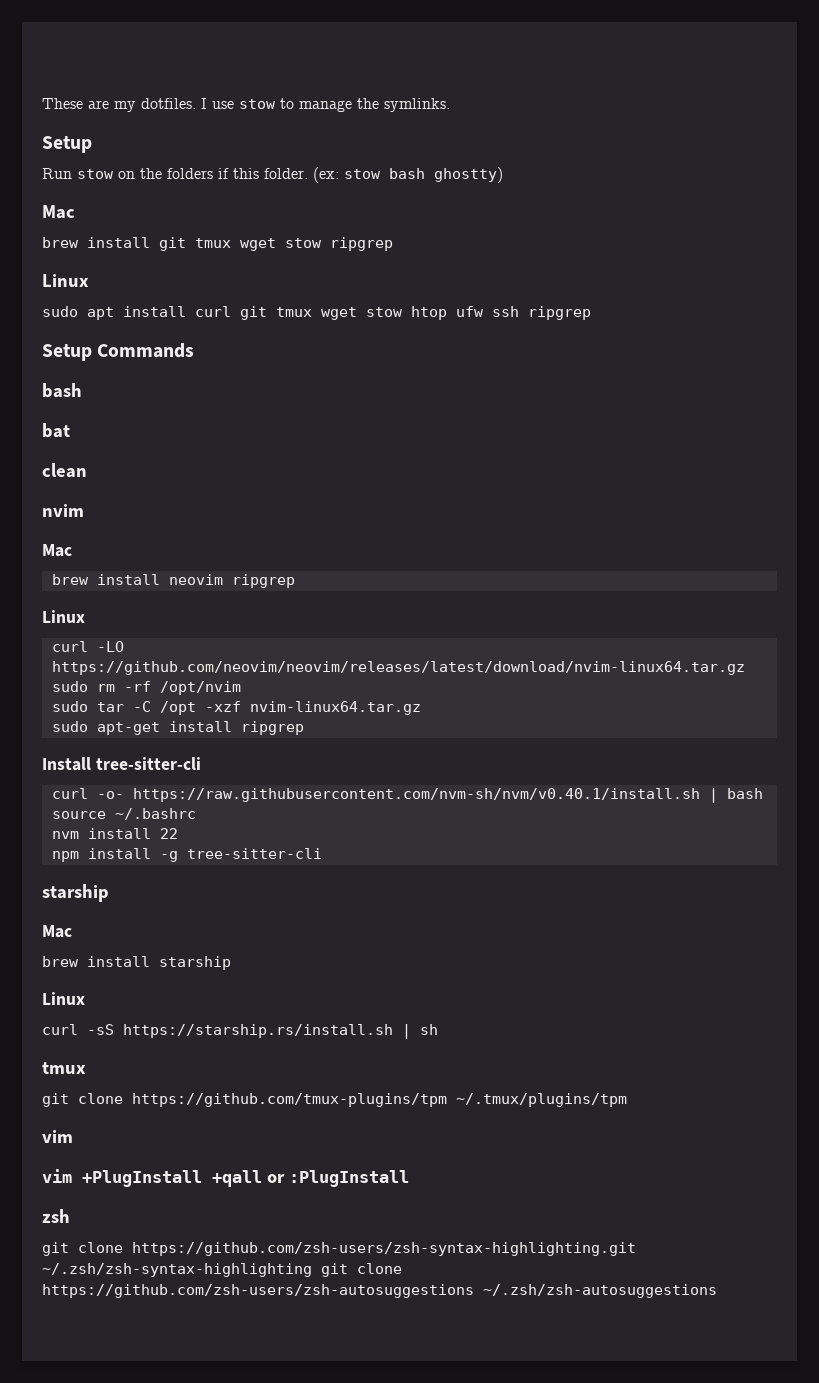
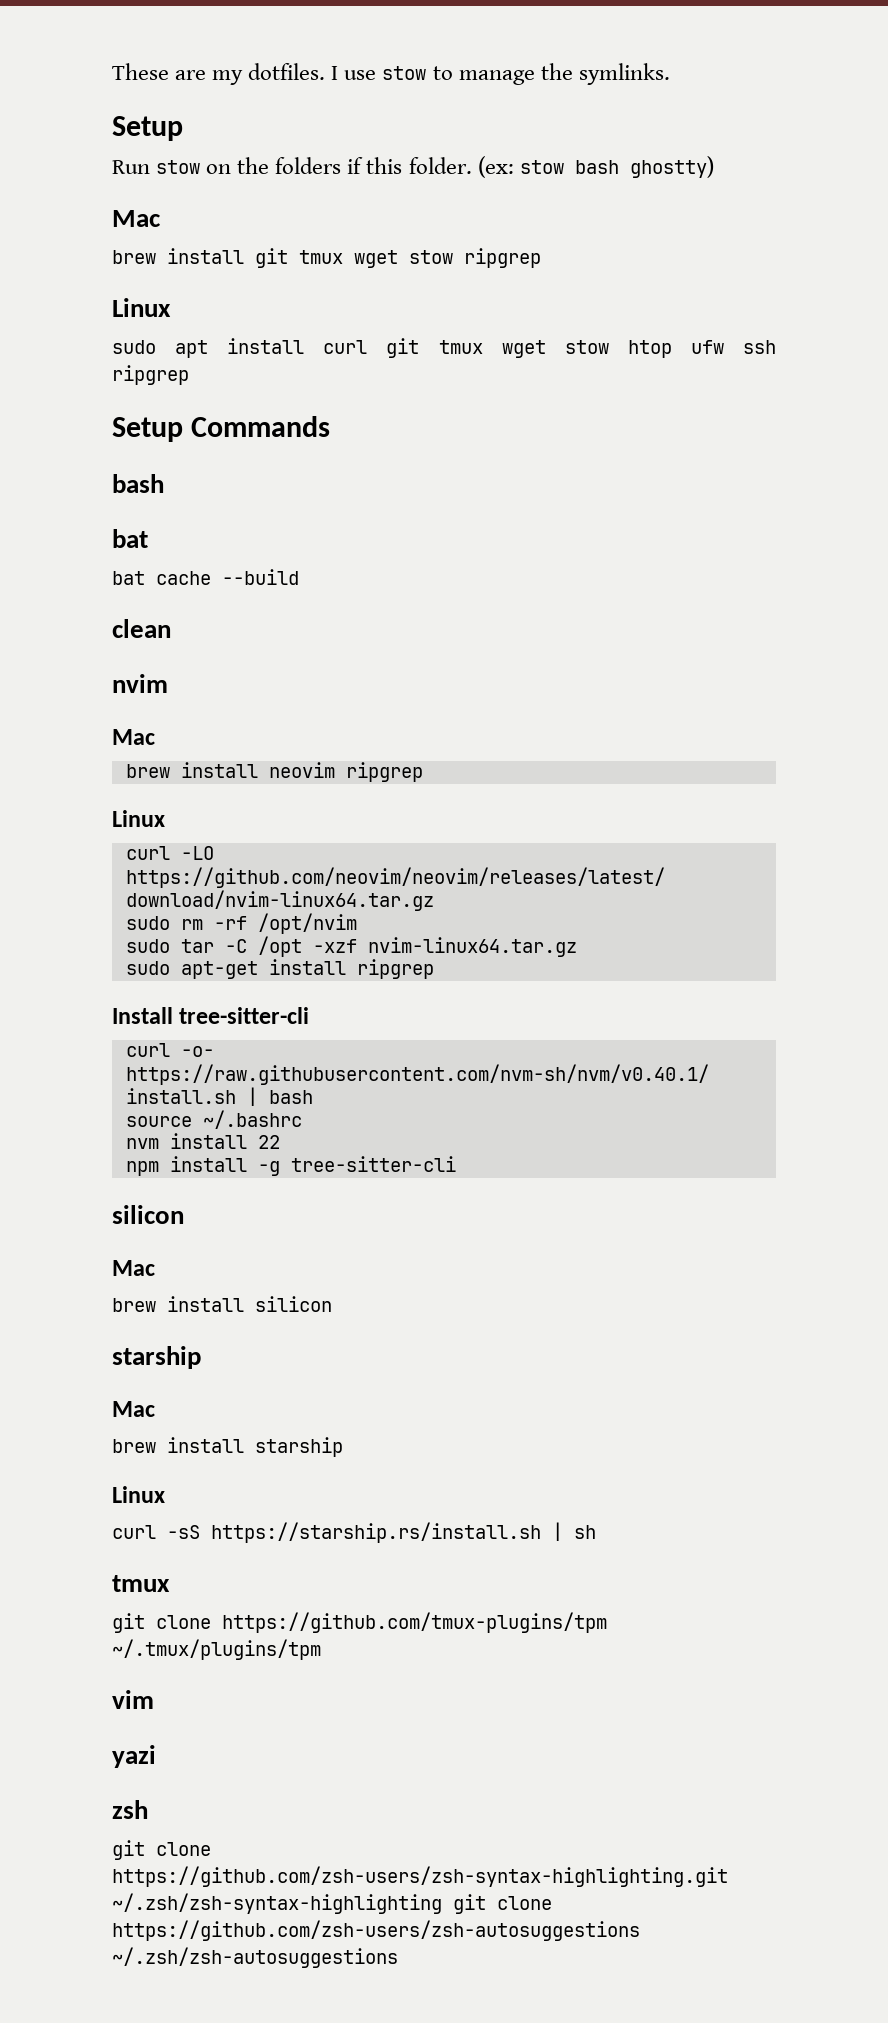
+ bat cache --build
  npm install -g tree-sitter-cli
+ silicon
+ Mac
+ brew install silicon
- vim +PlugInstall +qall or :PlugInstall
+ yazi

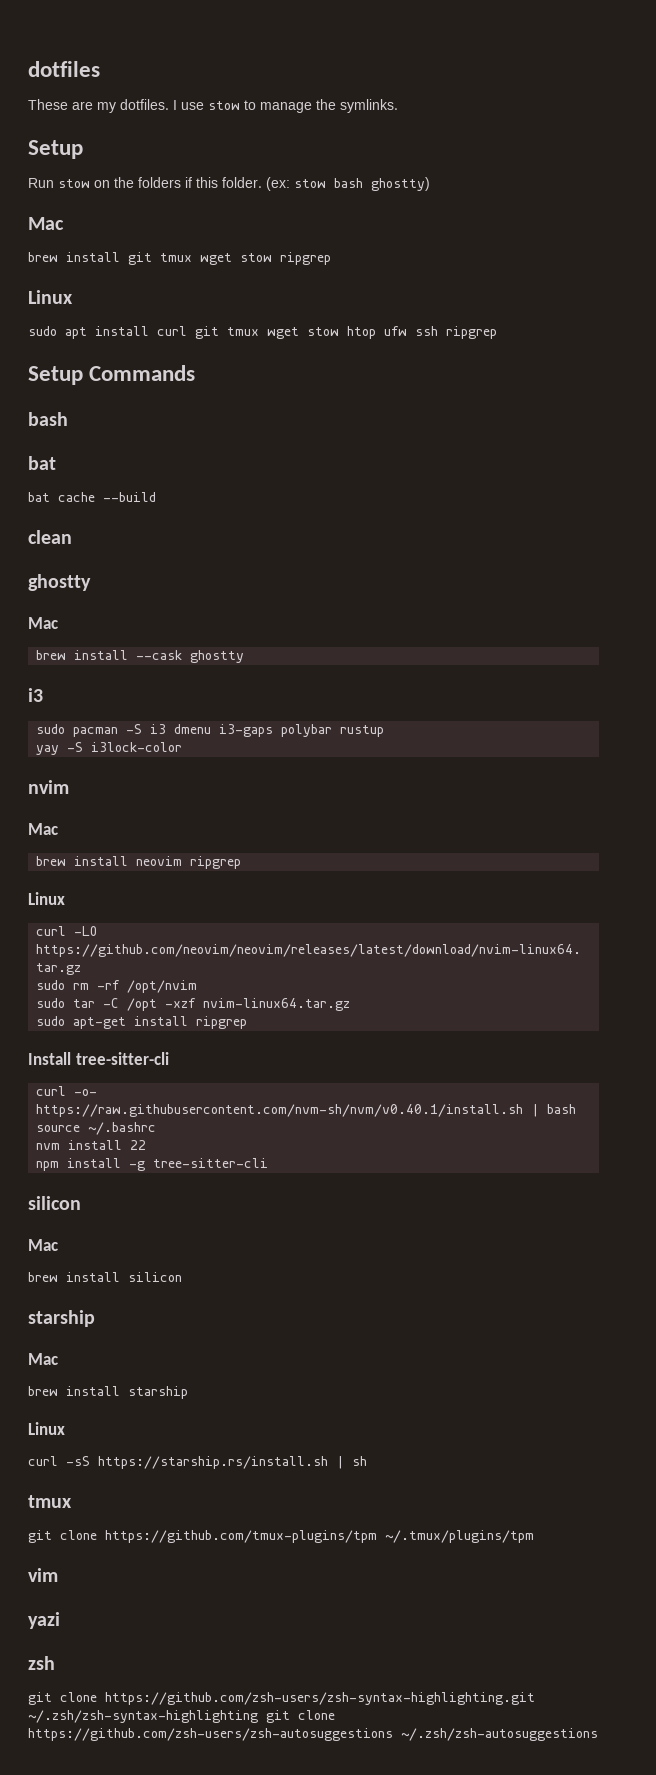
+ dotfiles
  clean
+ ghostty
+ Mac
+ brew install --cask ghostty
+ i3
+ sudo pacman -S i3 dmenu i3-gaps polybar rustup
+ yay -S i3lock-color

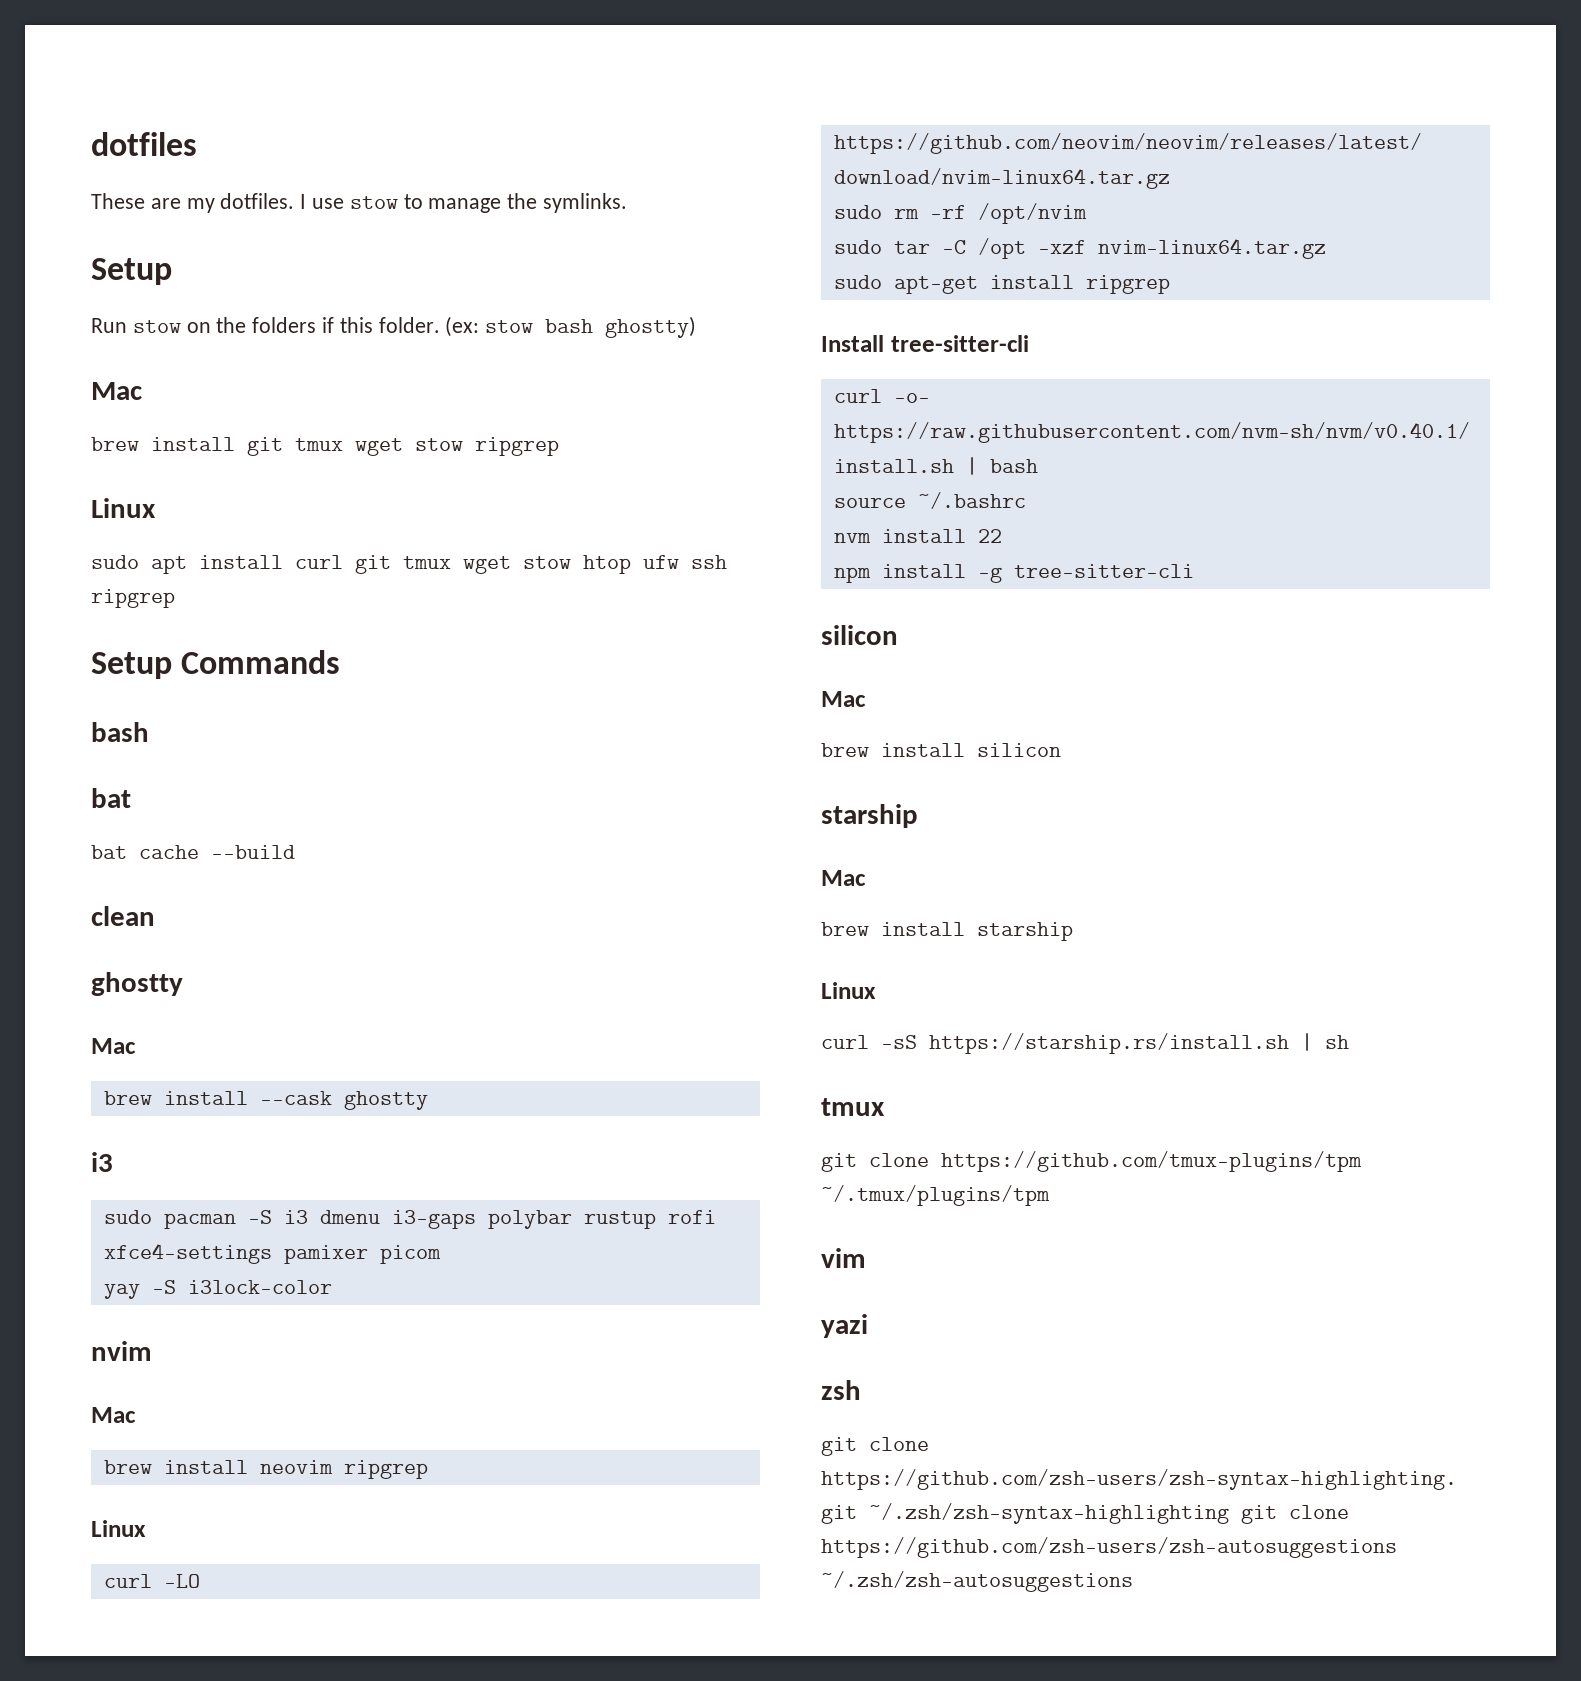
- sudo pacman -S i3 dmenu i3-gaps polybar rustup
+ sudo pacman -S i3 dmenu i3-gaps polybar rustup rofi xfce4-settings pamixer picom

